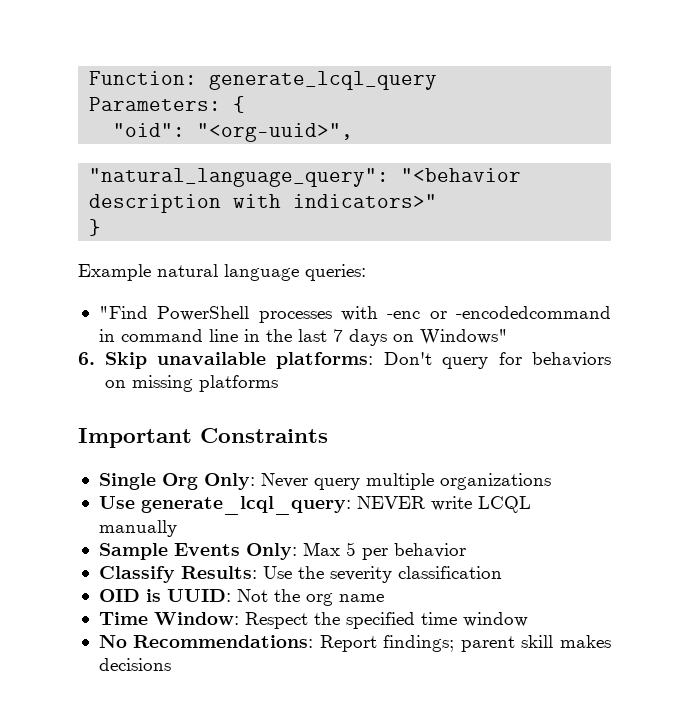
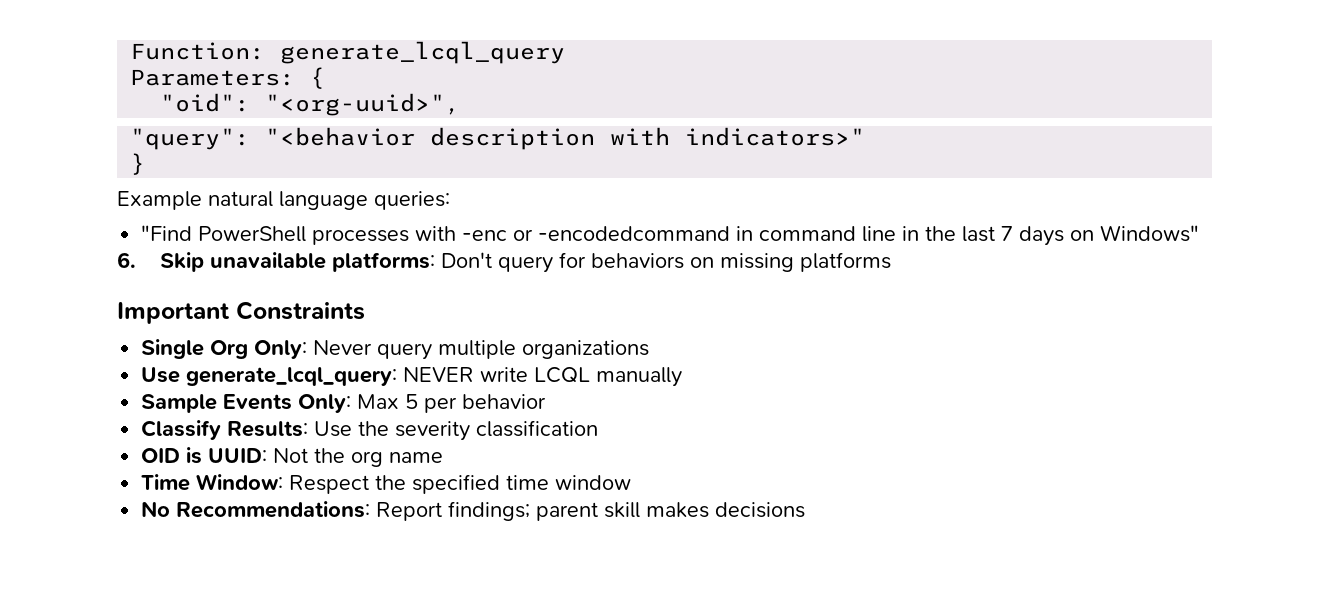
- "natural_language_query": "<behavior description with indicators>"
+ "query": "<behavior description with indicators>"

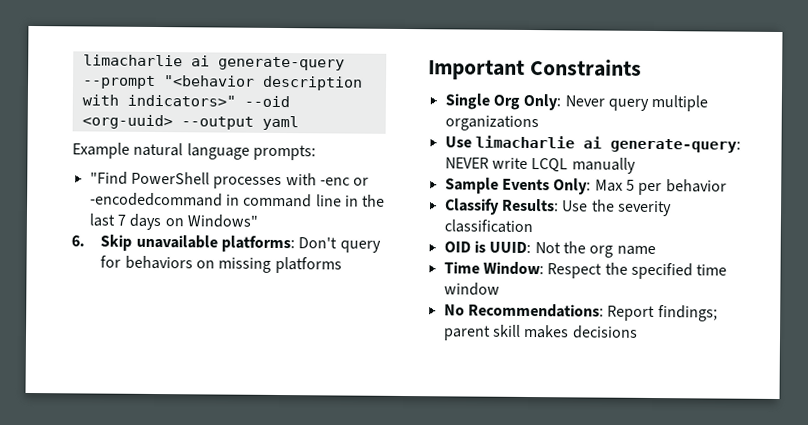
- Function: generate_lcql_query
- Parameters: {
- "oid": "<org-uuid>",
- "query": "<behavior description with indicators>"
- }
+ limacharlie ai generate-query --prompt "<behavior description with indicators>" --oid <org-uuid> --output yaml
- Example natural language queries:
+ Example natural language prompts:
- Use generate_lcql_query: NEVER write LCQL manually
+ Use limacharlie ai generate-query: NEVER write LCQL manually

